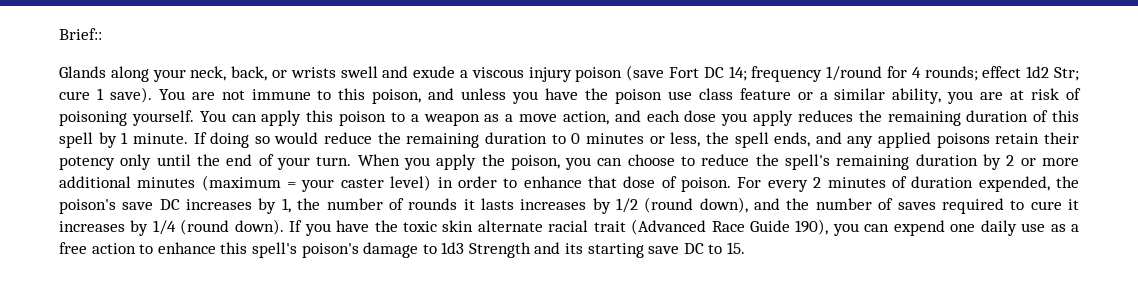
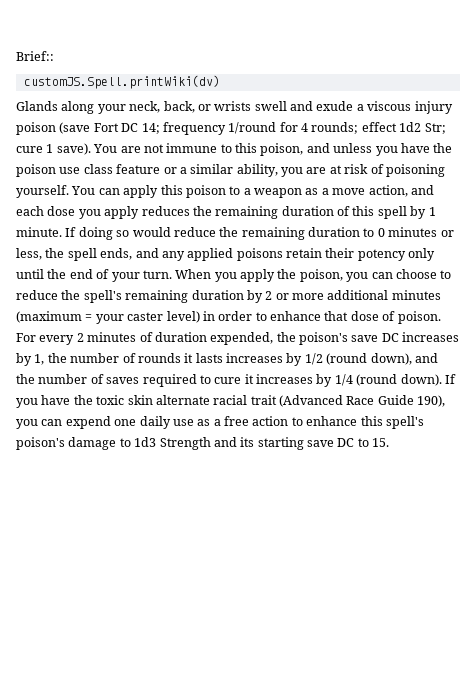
+ customJS.Spell.printWiki(dv)

